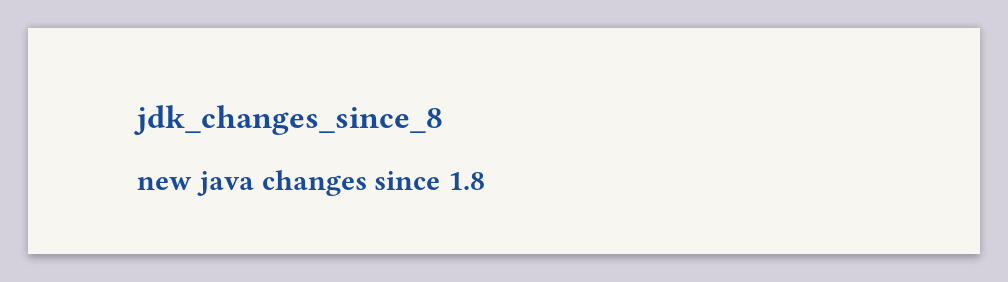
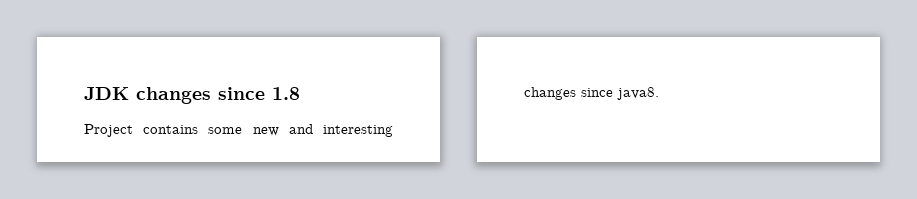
- jdk_changes_since_8
- new java changes since 1.8
+ JDK changes since 1.8
+ Project contains some new and interesting changes since java8.

